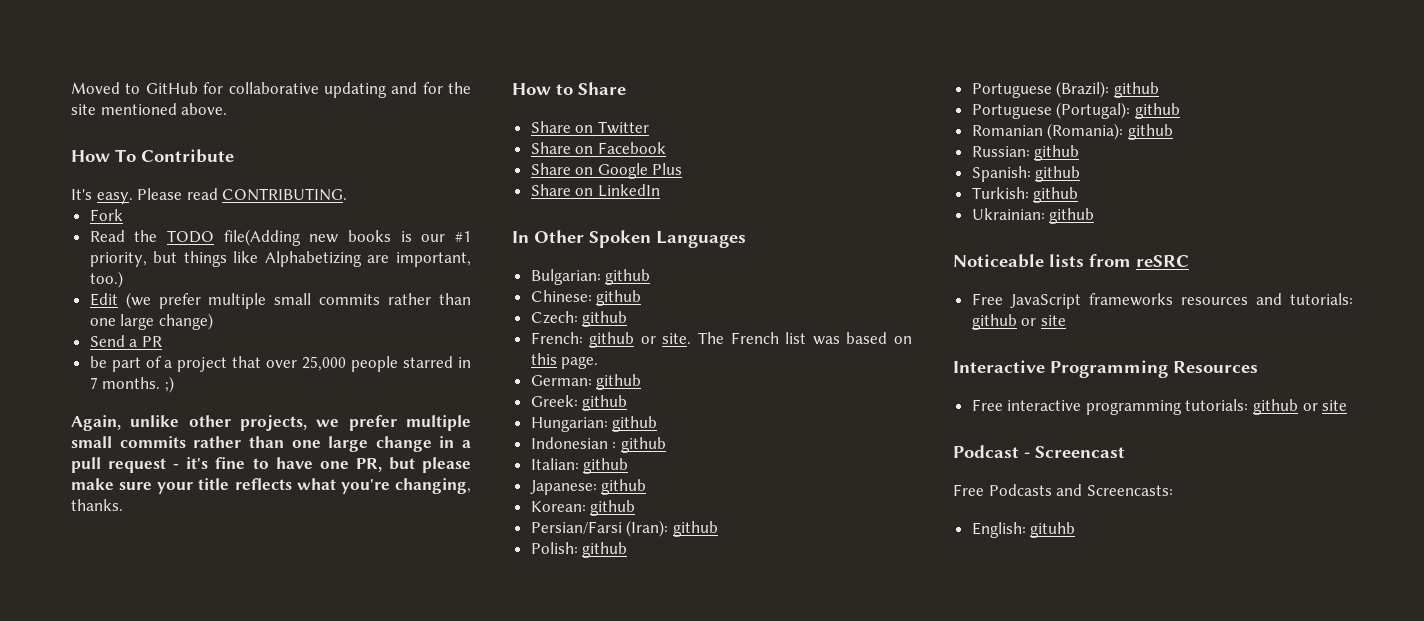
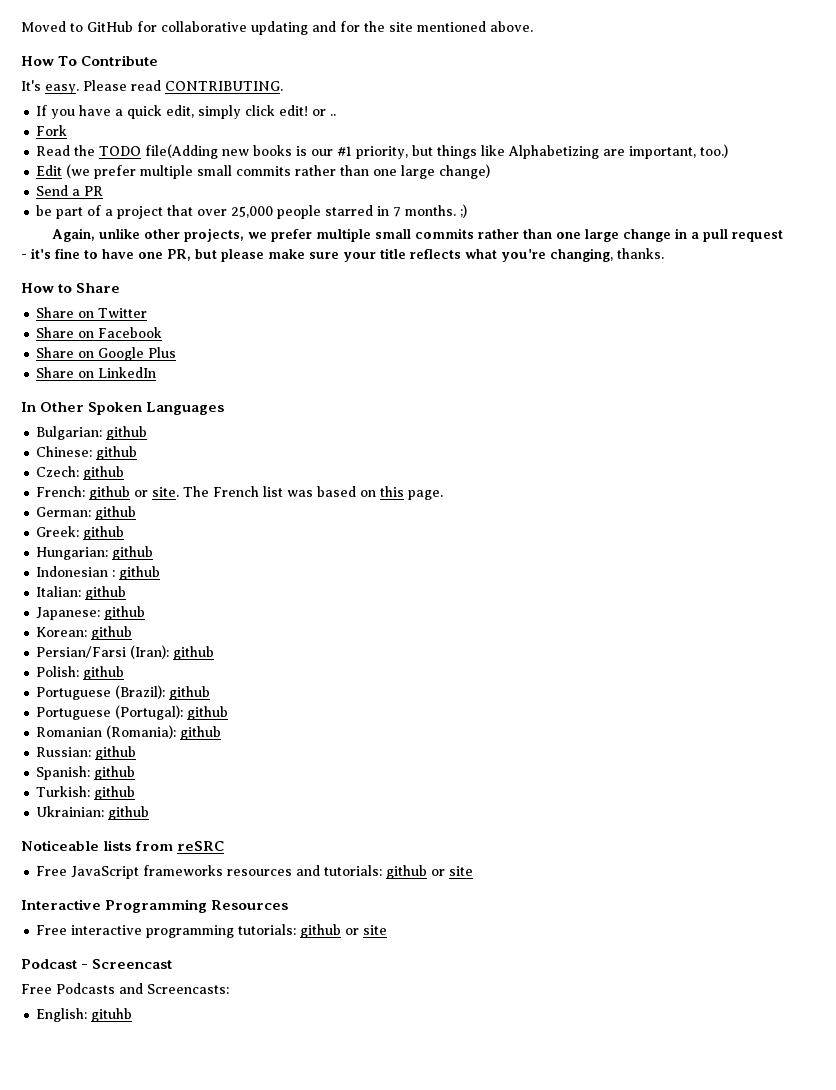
+ If you have a quick edit, simply click edit! or ..

